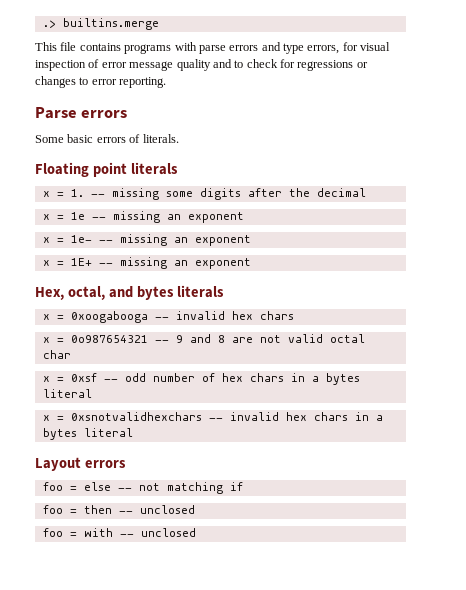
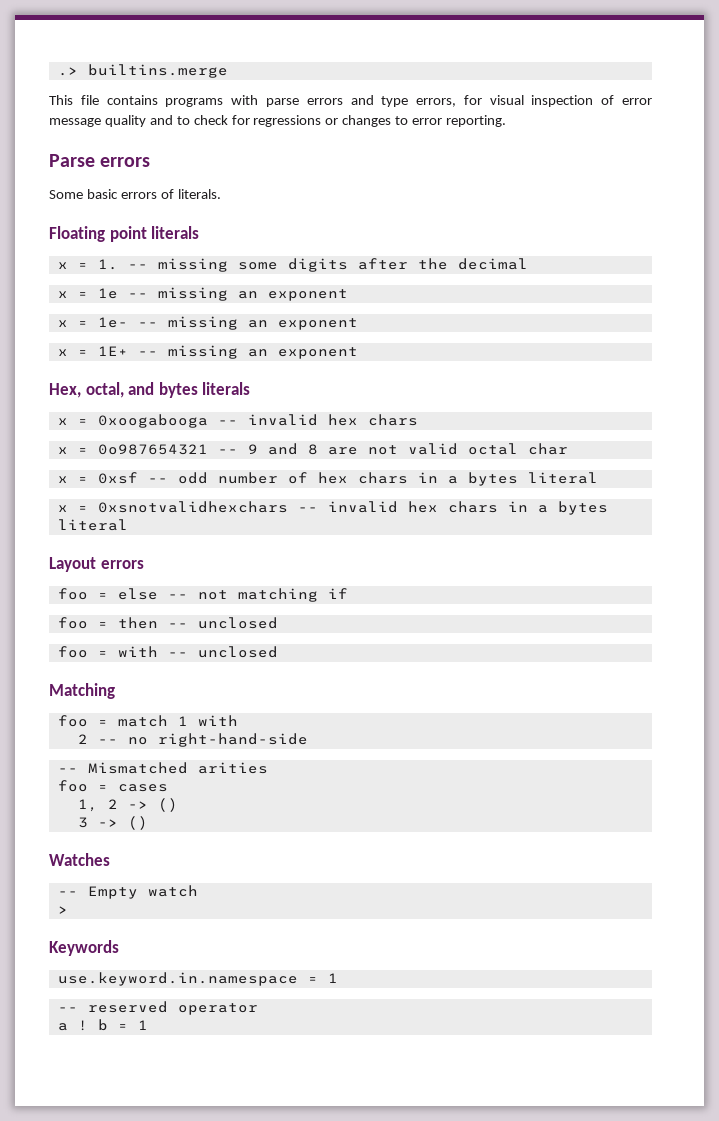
+ Matching
+ foo = match 1 with
+ 2 -- no right-hand-side
+ -- Mismatched arities
+ foo = cases
+ 1, 2 -> ()
+ 3 -> ()
+ Watches
+ -- Empty watch
+ >
+ Keywords
+ use.keyword.in.namespace = 1
+ -- reserved operator
+ a ! b = 1

